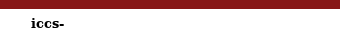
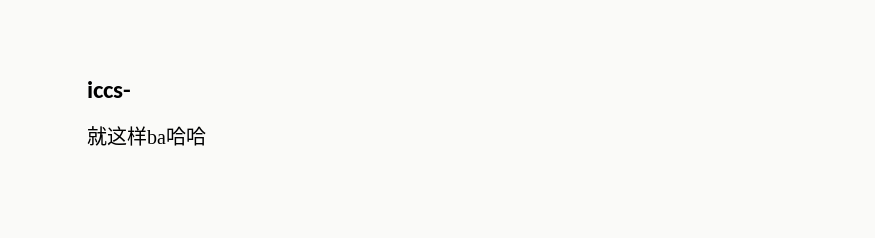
+ 就这样ba哈哈

